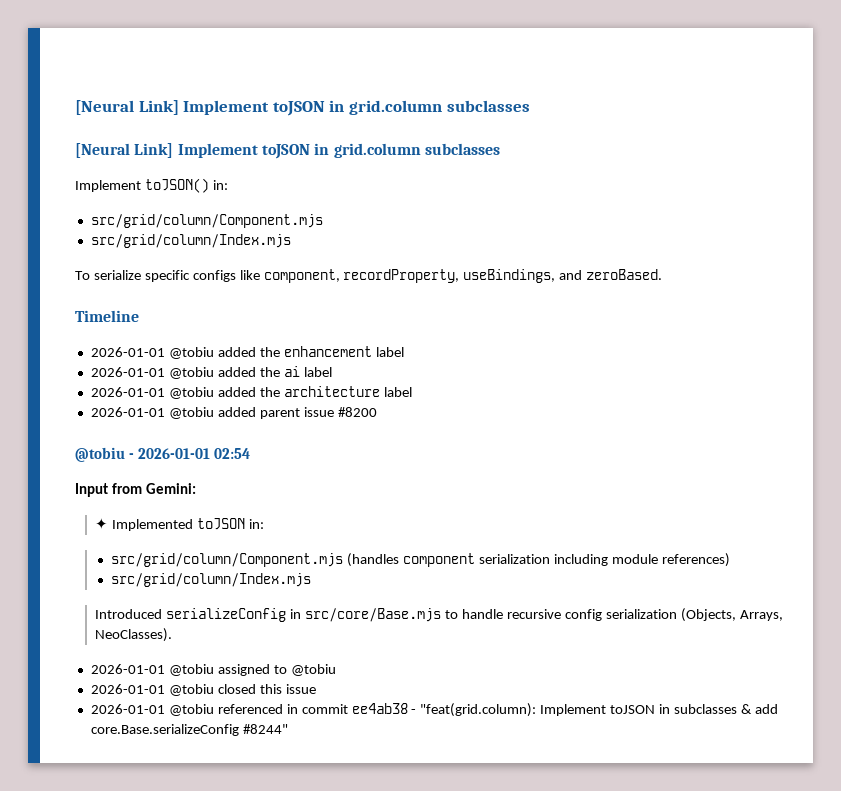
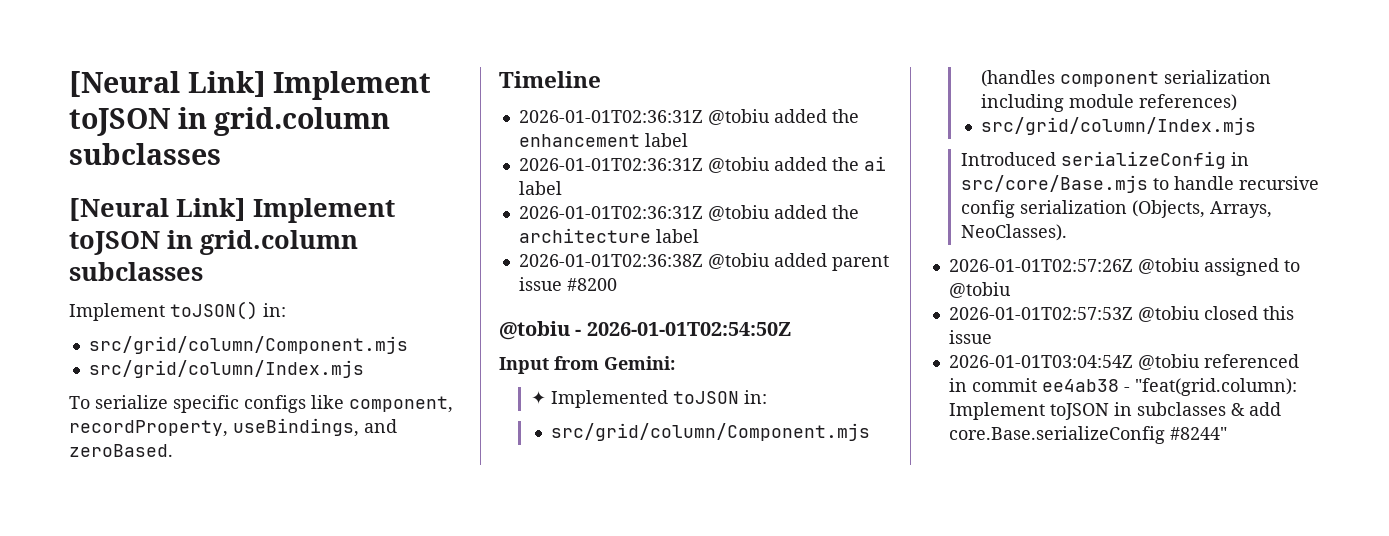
- 2026-01-01 @tobiu added the enhancement label
+ 2026-01-01T02:36:31Z @tobiu added the enhancement label
- 2026-01-01 @tobiu added the ai label
+ 2026-01-01T02:36:31Z @tobiu added the ai label
- 2026-01-01 @tobiu added the architecture label
+ 2026-01-01T02:36:31Z @tobiu added the architecture label
- 2026-01-01 @tobiu added parent issue #8200
+ 2026-01-01T02:36:38Z @tobiu added parent issue #8200
- @tobiu - 2026-01-01 02:54
+ @tobiu - 2026-01-01T02:54:50Z
- 2026-01-01 @tobiu assigned to @tobiu
+ 2026-01-01T02:57:26Z @tobiu assigned to @tobiu
- 2026-01-01 @tobiu closed this issue
+ 2026-01-01T02:57:53Z @tobiu closed this issue
- 2026-01-01 @tobiu referenced in commit ee4ab38 - "feat(grid.column): Implement toJSON in subclasses & add core.Base.serializeConfig #8244"
+ 2026-01-01T03:04:54Z @tobiu referenced in commit ee4ab38 - "feat(grid.column): Implement toJSON in subclasses & add core.Base.serializeConfig #8244"

